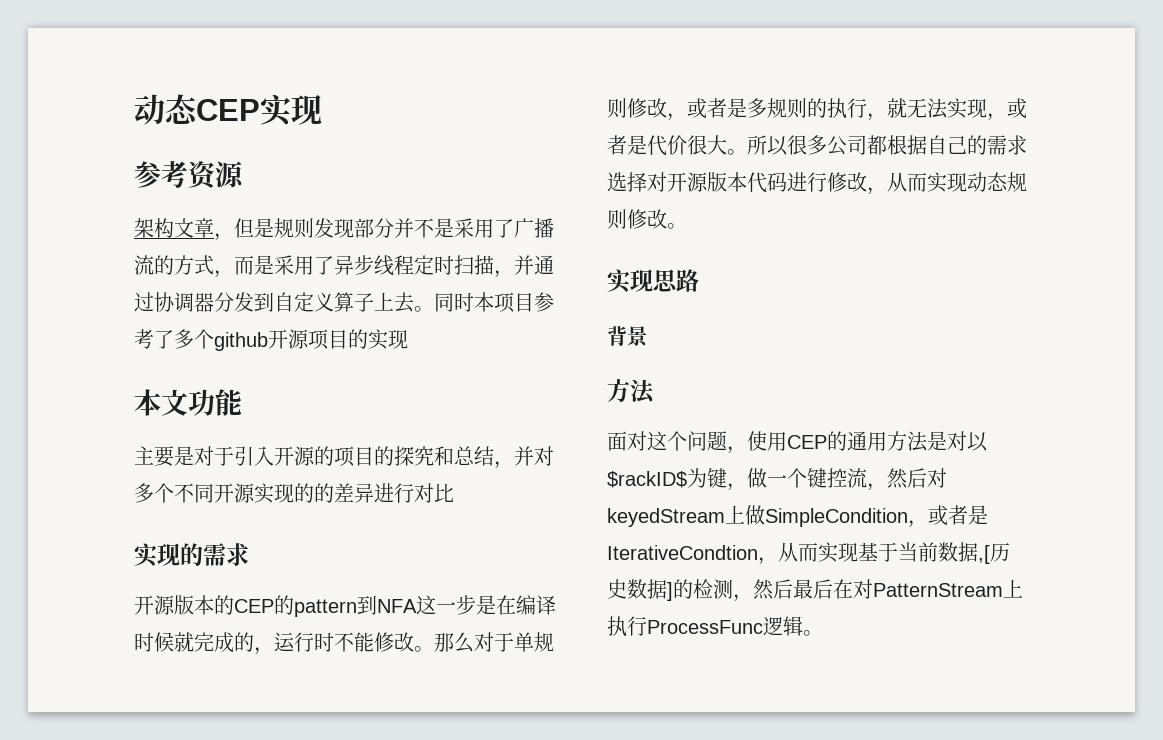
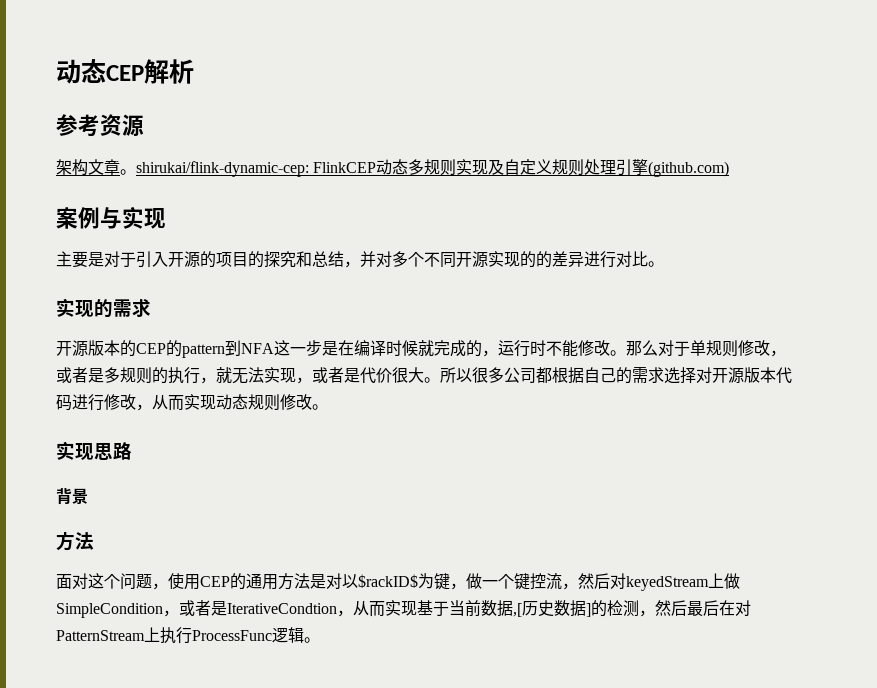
- 动态CEP实现
+ 动态CEP解析
- 架构文章，但是规则发现部分并不是采用了广播流的方式，而是采用了异步线程定时扫描，并通过协调器分发到自定义算子上去。同时本项目参考了多个github开源项目的实现
- 本文功能
+ 架构文章。shirukai/flink-dynamic-cep: FlinkCEP动态多规则实现及自定义规则处理引擎(github.com)
+ 案例与实现
- 主要是对于引入开源的项目的探究和总结，并对多个不同开源实现的的差异进行对比
+ 主要是对于引入开源的项目的探究和总结，并对多个不同开源实现的的差异进行对比。

